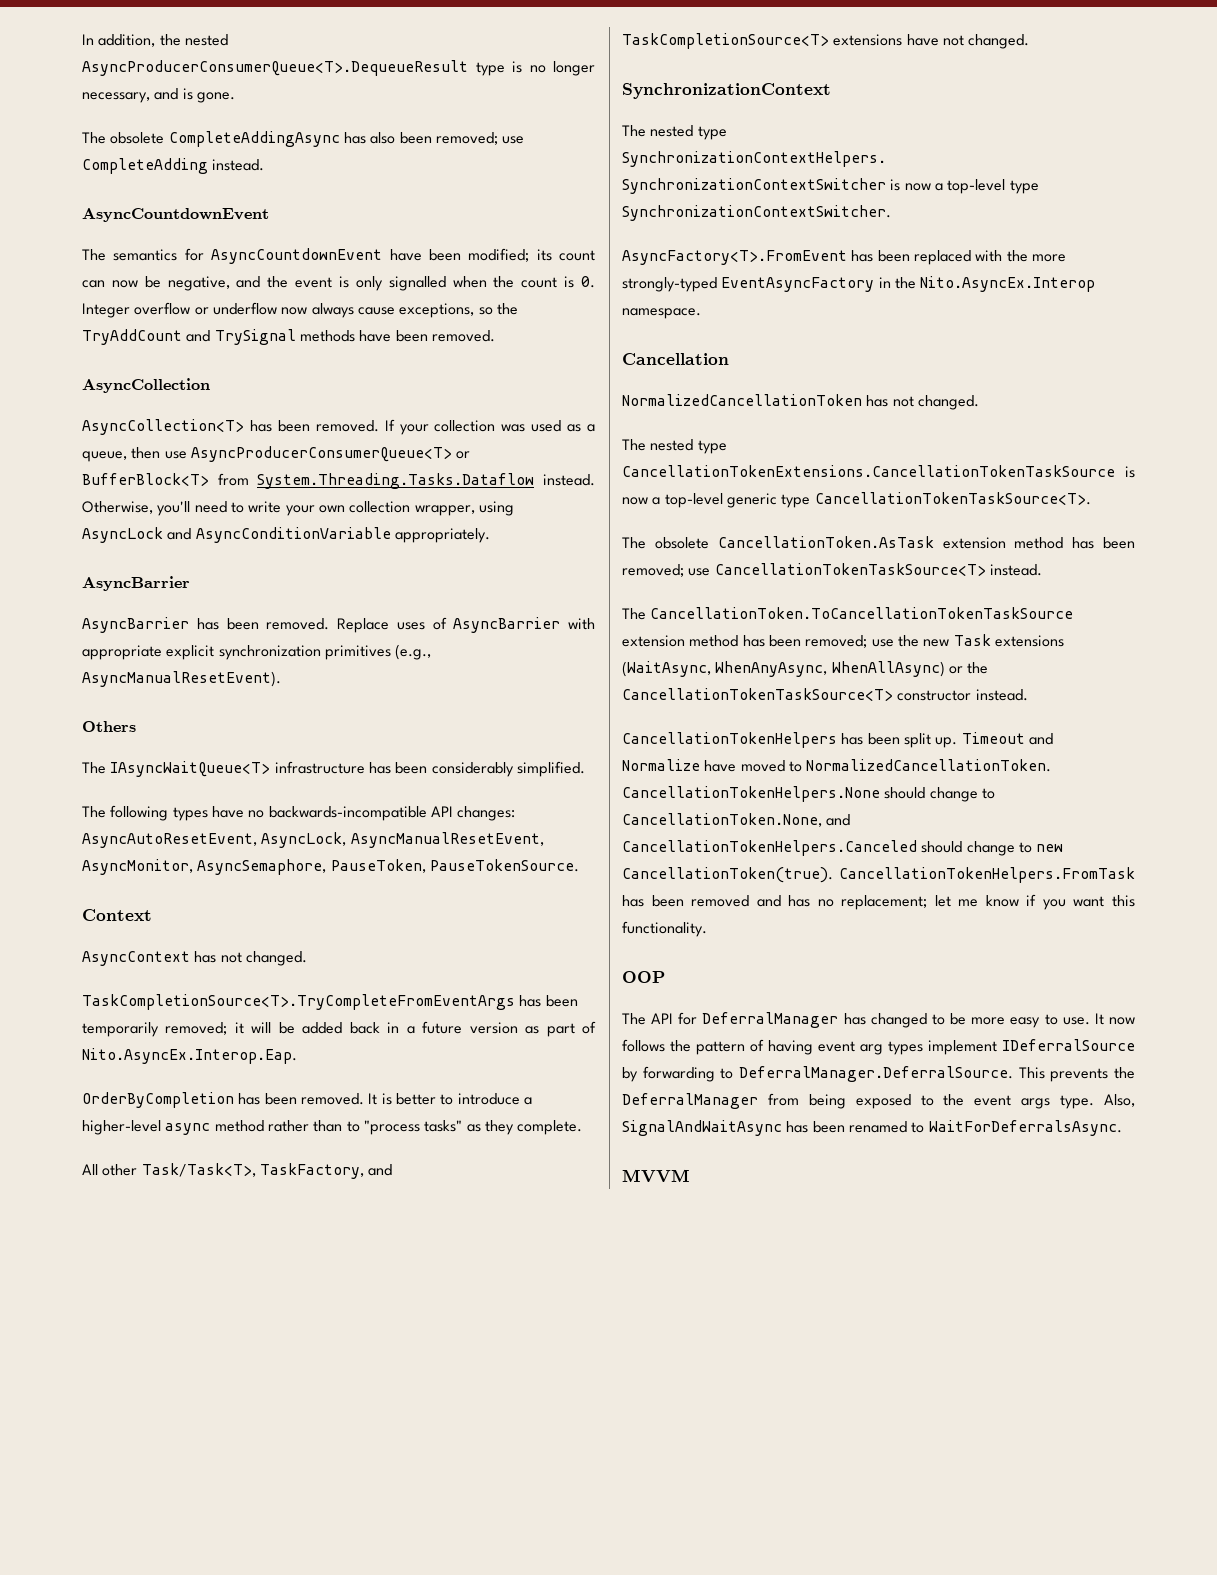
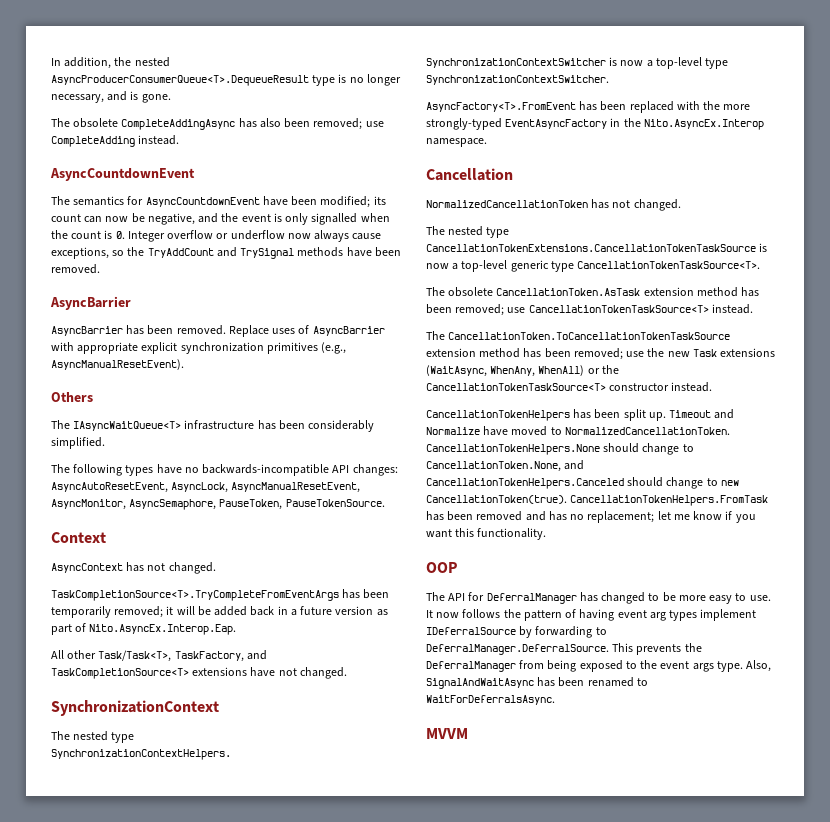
- AsyncCollection
- AsyncCollection<T> has been removed. If your collection was used as a queue, then use AsyncProducerConsumerQueue<T> or BufferBlock<T> from System.Threading.Tasks.Dataflow instead. Otherwise, you'll need to write your own collection wrapper, using AsyncLock and AsyncConditionVariable appropriately.
- OrderByCompletion has been removed. It is better to introduce a higher-level async method rather than to "process tasks" as they complete.
- The CancellationToken.ToCancellationTokenTaskSource extension method has been removed; use the new Task extensions (WaitAsync, WhenAnyAsync, WhenAllAsync) or the CancellationTokenTaskSource<T> constructor instead.
+ The CancellationToken.ToCancellationTokenTaskSource extension method has been removed; use the new Task extensions (WaitAsync, WhenAny, WhenAll) or the CancellationTokenTaskSource<T> constructor instead.

